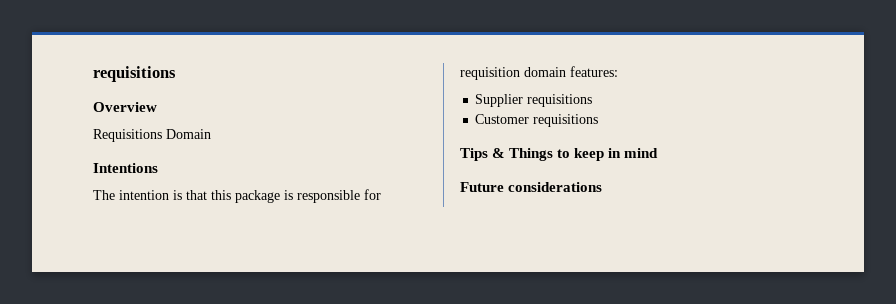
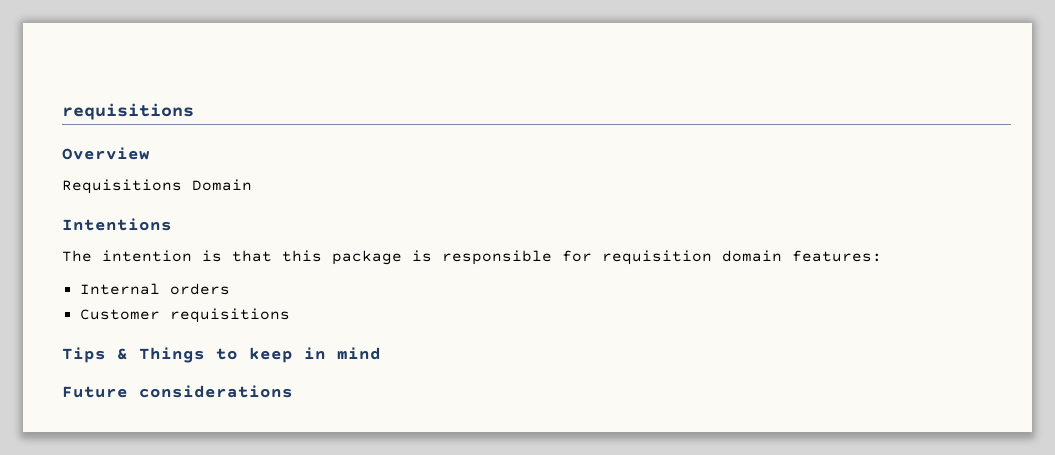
- Supplier requisitions
+ Internal orders

